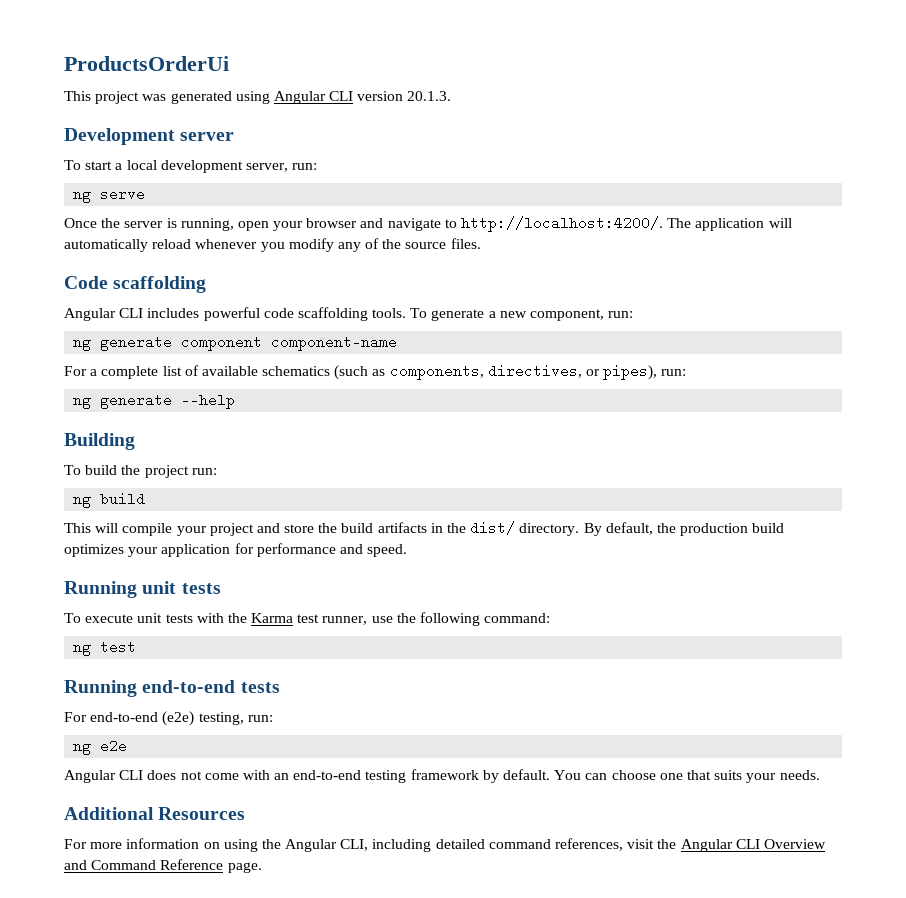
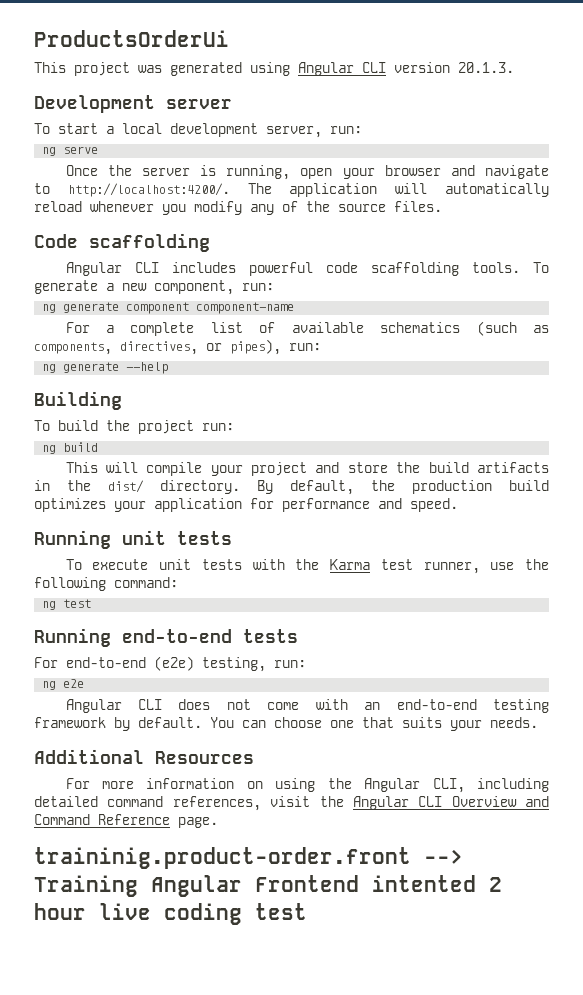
+ traininig.product-order.front --> Training Angular Frontend intented 2 hour live coding test

